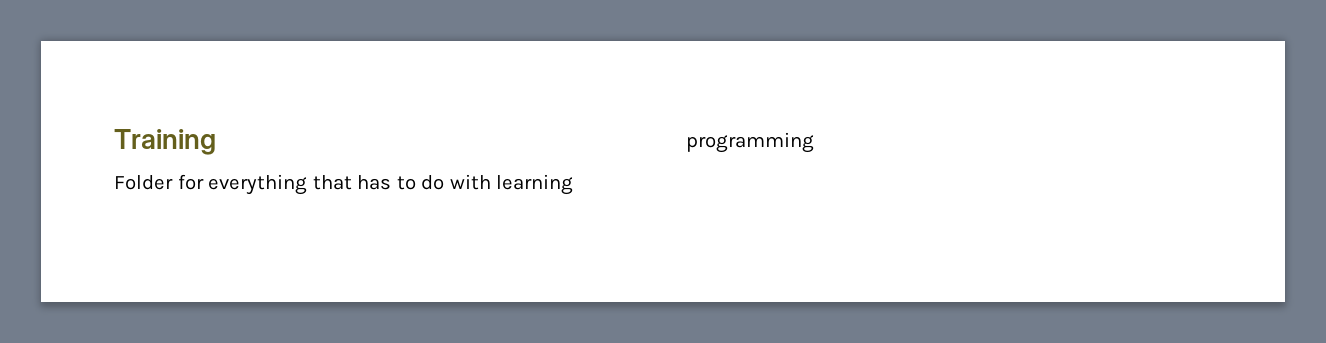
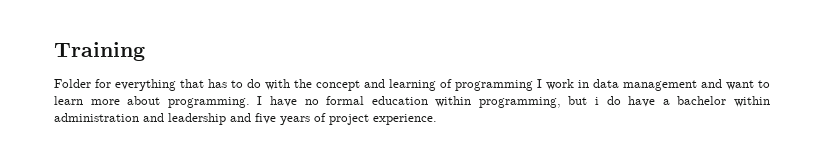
- Folder for everything that has to do with learning programming
+ Folder for everything that has to do with the concept and learning of programming I work in data management and want to learn more about programming. I have no formal education within programming, but i do have a bachelor within administration and leadership and five years of project experience.

